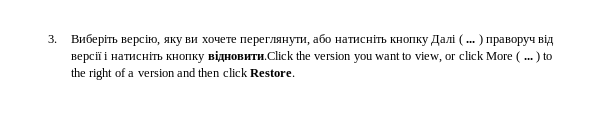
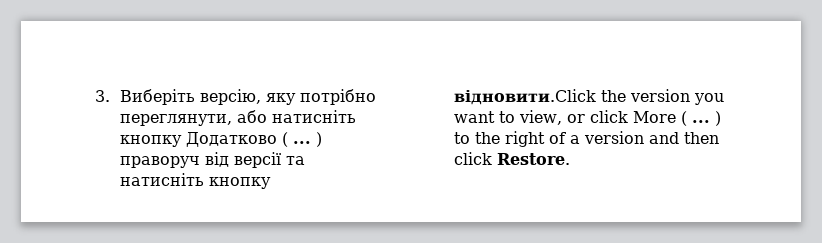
- 3. Виберіть версію, яку ви хочете переглянути, або натисніть кнопку Далі ( ... ) праворуч від версії і натисніть кнопку відновити.Click the version you want to view, or click More ( ... ) to the right of a version and then click Restore.
+ 3. Виберіть версію, яку потрібно переглянути, або натисніть кнопку Додатково ( ... ) праворуч від версії та натисніть кнопку відновити.Click the version you want to view, or click More ( ... ) to the right of a version and then click Restore.

